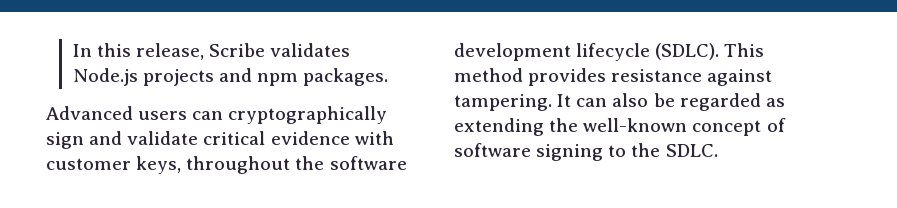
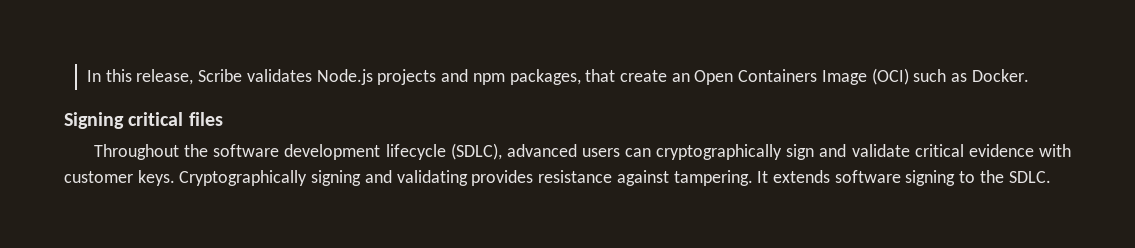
- In this release, Scribe validates Node.js projects and npm packages.
- Advanced users can cryptographically sign and validate critical evidence with customer keys, throughout the software development lifecycle (SDLC). This method provides resistance against tampering.
+ In this release, Scribe validates Node.js projects and npm packages, that create an Open Containers Image (OCI) such as Docker.
+ Signing critical files
+ Throughout the software development lifecycle (SDLC), advanced users can cryptographically sign and validate critical evidence with customer keys. Cryptographically signing and validating provides resistance against tampering.
- It can also be regarded as extending the well-known concept of software signing to the SDLC.
+ It extends software signing to the SDLC.

